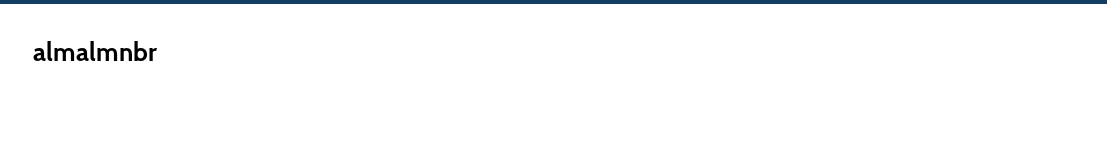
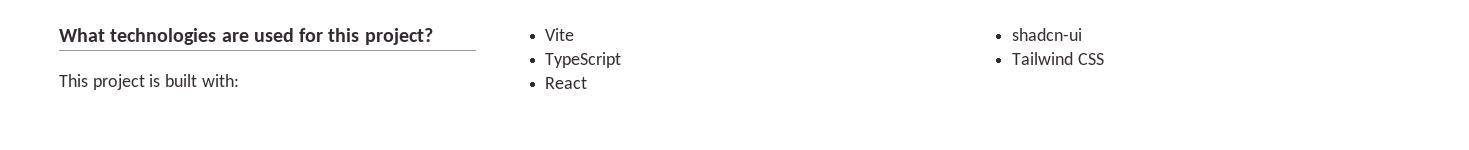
- almalmnbr
+ What technologies are used for this project?
+ This project is built with:
+ Vite
+ TypeScript
+ React
+ shadcn-ui
+ Tailwind CSS

